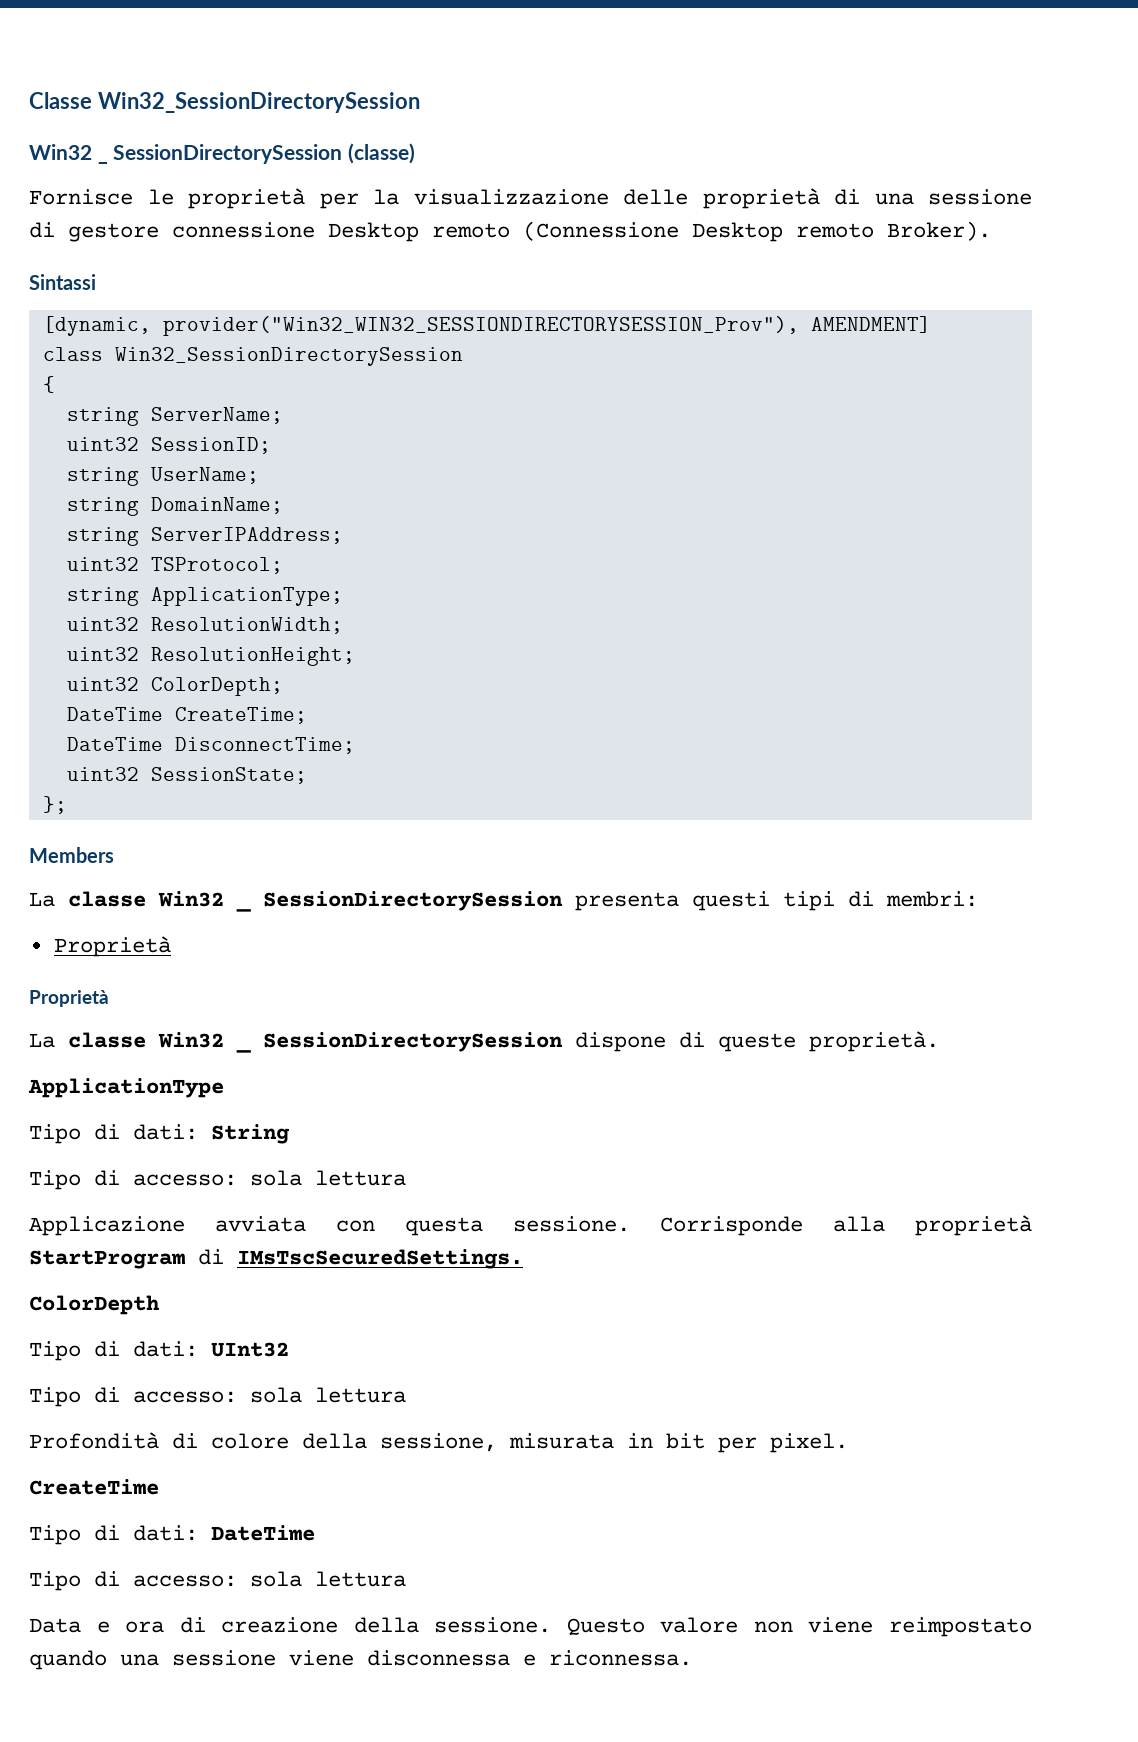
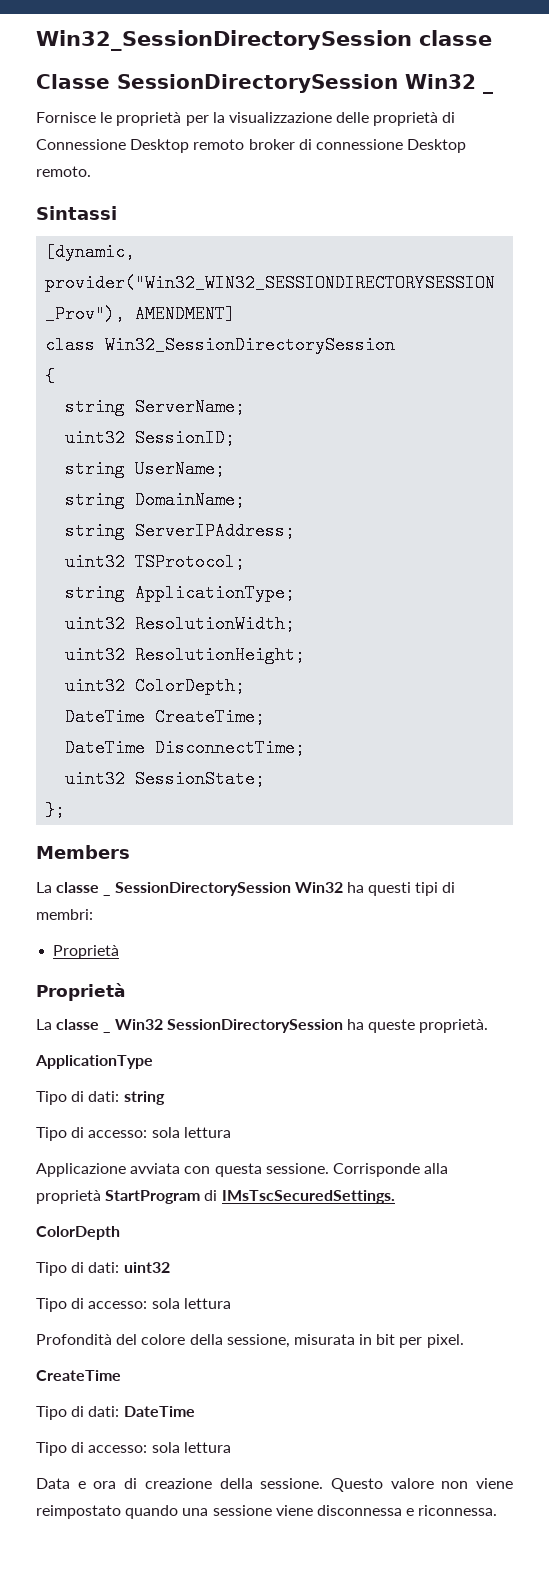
- Classe Win32_SessionDirectorySession
- Win32 _ SessionDirectorySession (classe)
+ Win32_SessionDirectorySession classe
+ Classe SessionDirectorySession Win32 _
- Fornisce le proprietà per la visualizzazione delle proprietà di una sessione di gestore connessione Desktop remoto (Connessione Desktop remoto Broker).
+ Fornisce le proprietà per la visualizzazione delle proprietà di Connessione Desktop remoto broker di connessione Desktop remoto.
- La classe Win32 _ SessionDirectorySession presenta questi tipi di membri:
+ La classe _ SessionDirectorySession Win32 ha questi tipi di membri:
- La classe Win32 _ SessionDirectorySession dispone di queste proprietà.
+ La classe _ Win32 SessionDirectorySession ha queste proprietà.
- Tipo di dati: String
+ Tipo di dati: string
- Tipo di dati: UInt32
+ Tipo di dati: uint32
- Profondità di colore della sessione, misurata in bit per pixel.
+ Profondità del colore della sessione, misurata in bit per pixel.

